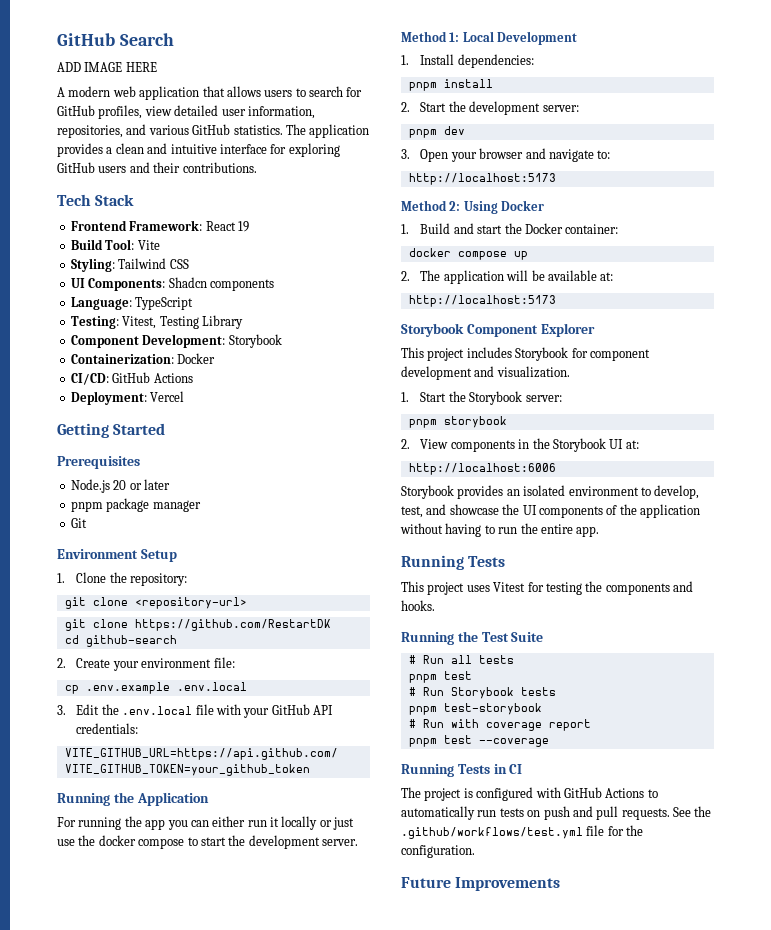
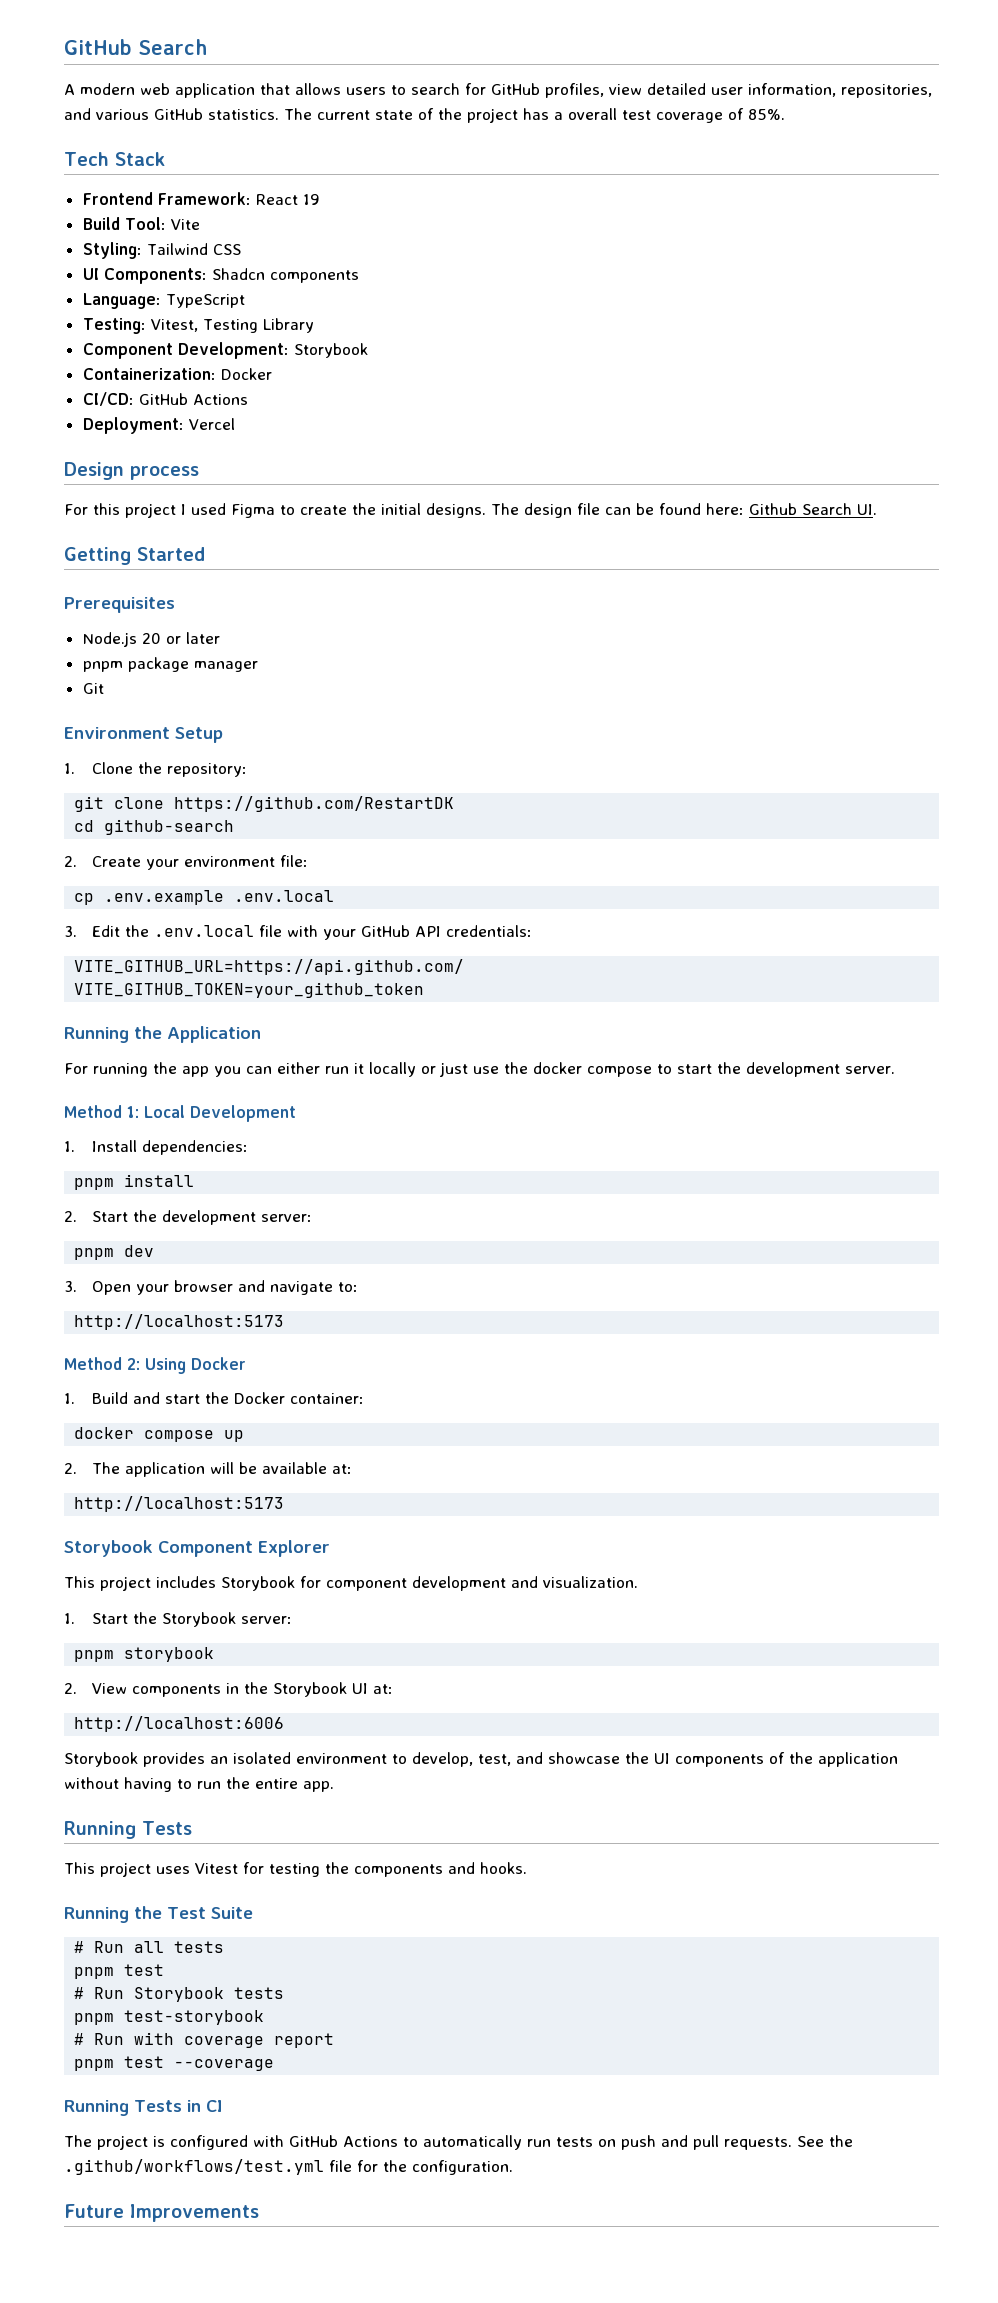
- ADD IMAGE HERE
- The application provides a clean and intuitive interface for exploring GitHub users and their contributions.
+ The current state of the project has a overall test coverage of 85%.
+ Design process
+ For this project I used Figma to create the initial designs. The design file can be found here: Github Search UI.
- git clone <repository-url>

